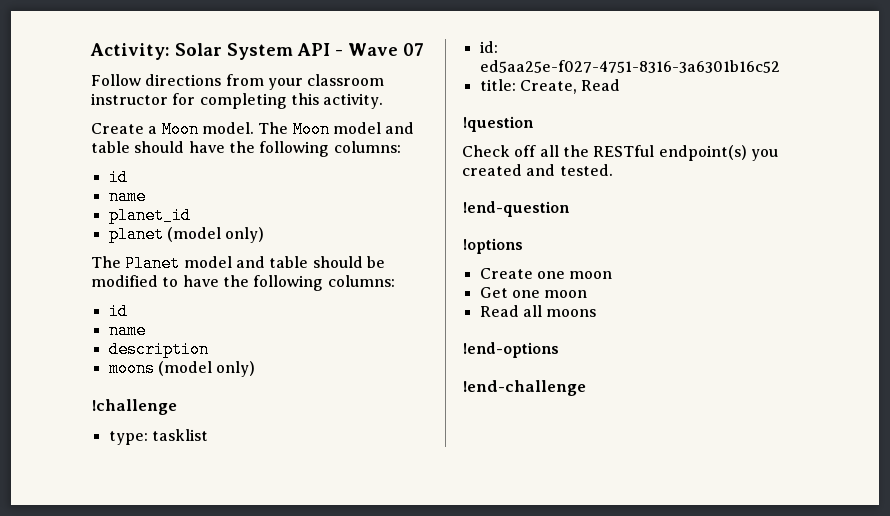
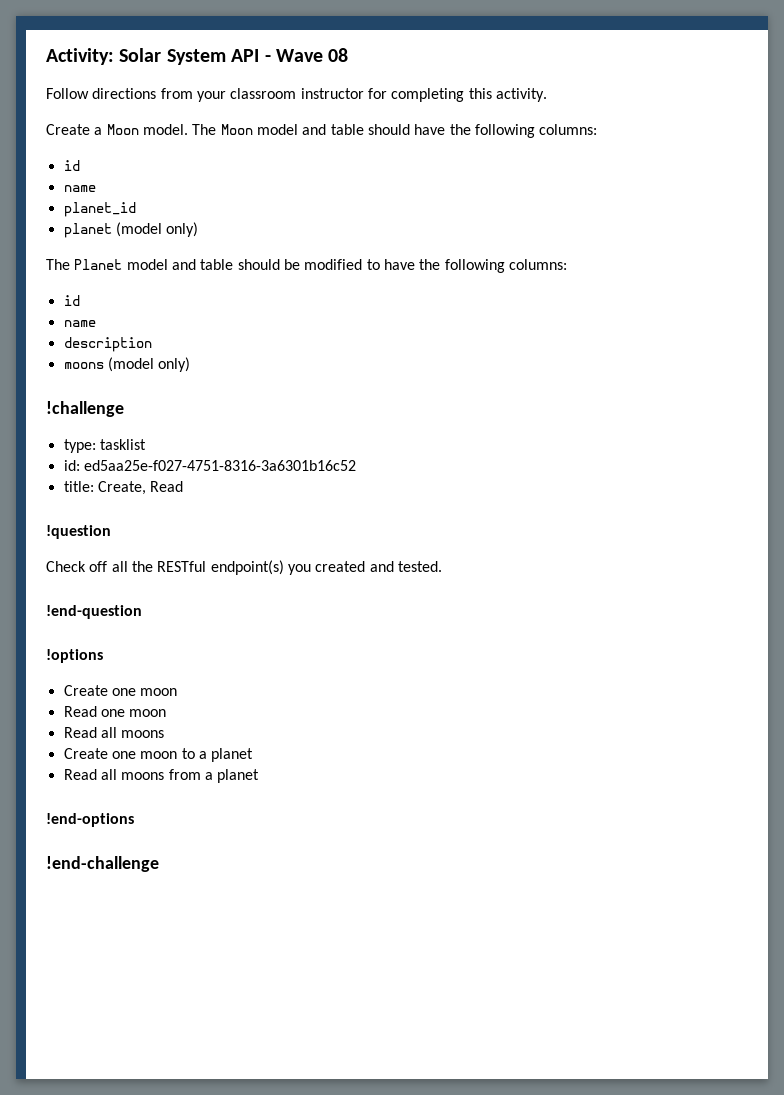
- Activity: Solar System API - Wave 07
+ Activity: Solar System API - Wave 08
- Get one moon
+ Read one moon
+ Create one moon to a planet
+ Read all moons from a planet

